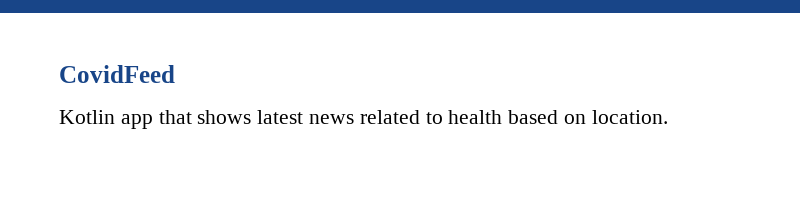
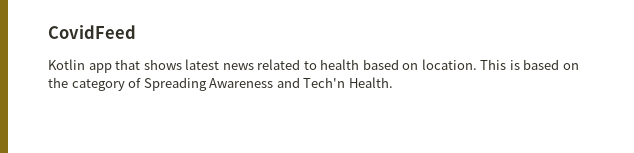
+ This is based on the category of Spreading Awareness and Tech'n Health.

